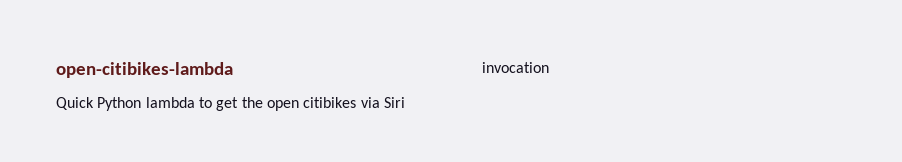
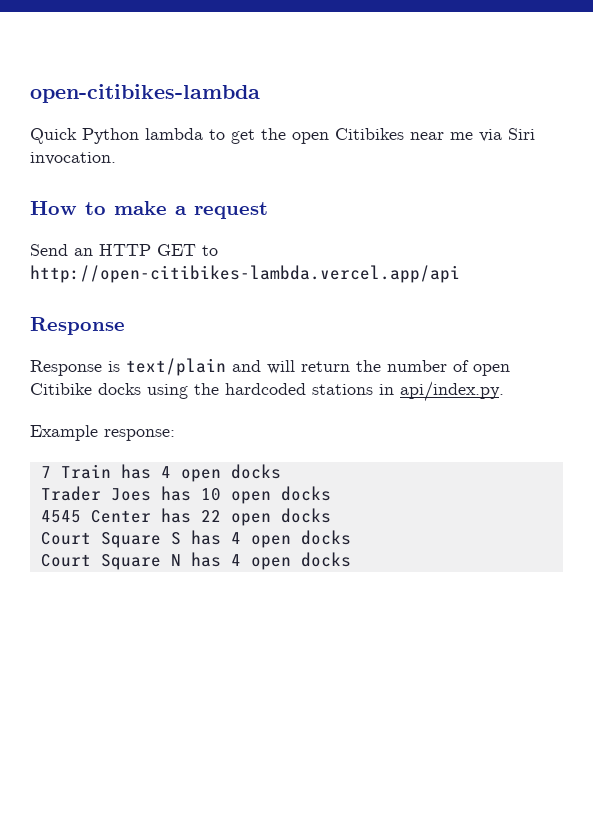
- Quick Python lambda to get the open citibikes via Siri invocation
+ Quick Python lambda to get the open Citibikes near me via Siri invocation.
+ How to make a request
+ Send an HTTP GET to http://open-citibikes-lambda.vercel.app/api
+ Response
+ Response is text/plain and will return the number of open Citibike docks using the hardcoded stations in api/index.py.
+ Example response:
+ 7 Train has 4 open docks
+ Trader Joes has 10 open docks
+ 4545 Center has 22 open docks
+ Court Square S has 4 open docks
+ Court Square N has 4 open docks

